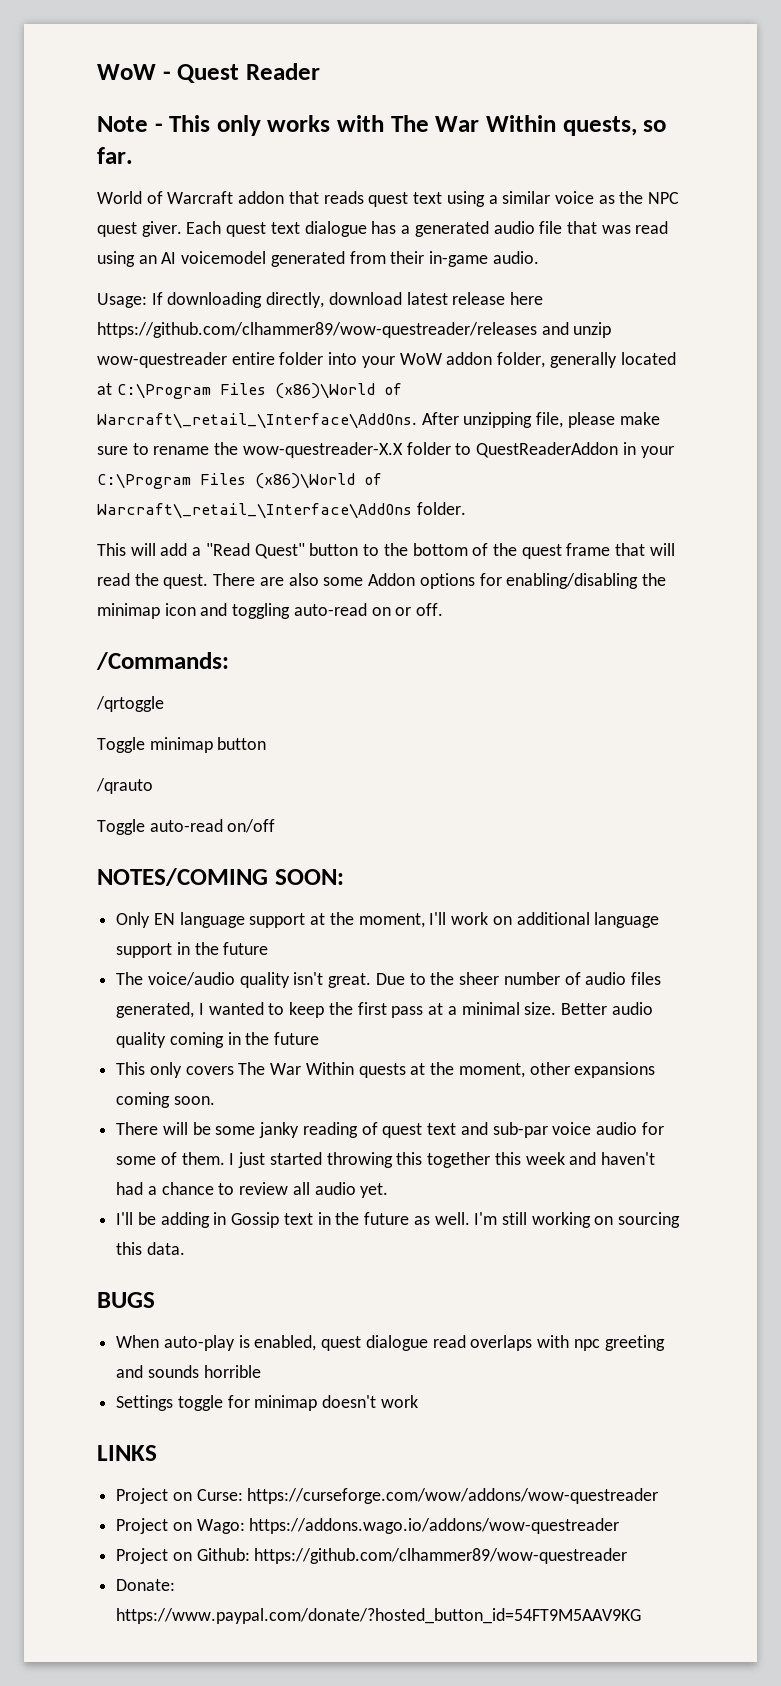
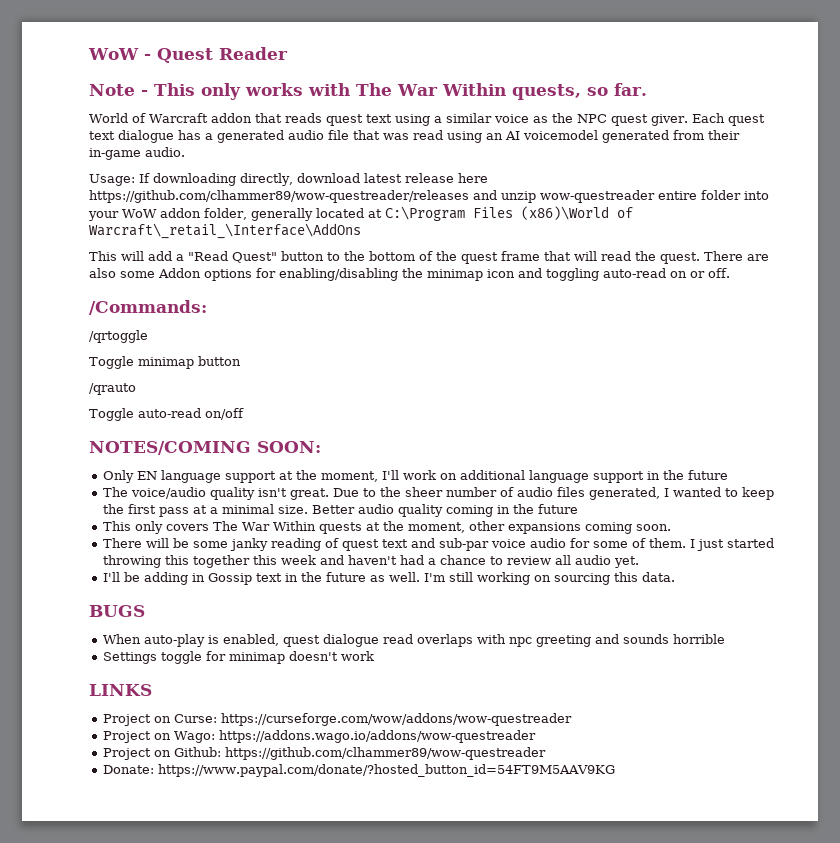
- Usage: If downloading directly, download latest release here https://github.com/clhammer89/wow-questreader/releases and unzip wow-questreader entire folder into your WoW addon folder, generally located at C:\Program Files (x86)\World of Warcraft\_retail_\Interface\AddOns. After unzipping file, please make sure to rename the wow-questreader-X.X folder to QuestReaderAddon in your C:\Program Files (x86)\World of Warcraft\_retail_\Interface\AddOns folder.
+ Usage: If downloading directly, download latest release here https://github.com/clhammer89/wow-questreader/releases and unzip wow-questreader entire folder into your WoW addon folder, generally located at C:\Program Files (x86)\World of Warcraft\_retail_\Interface\AddOns

